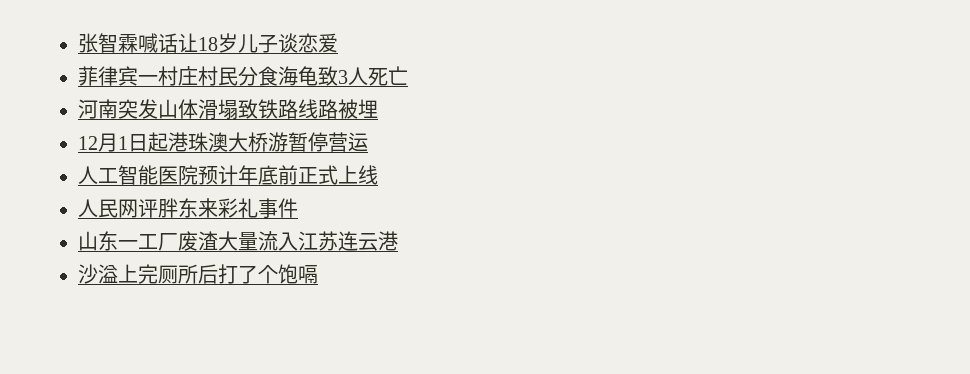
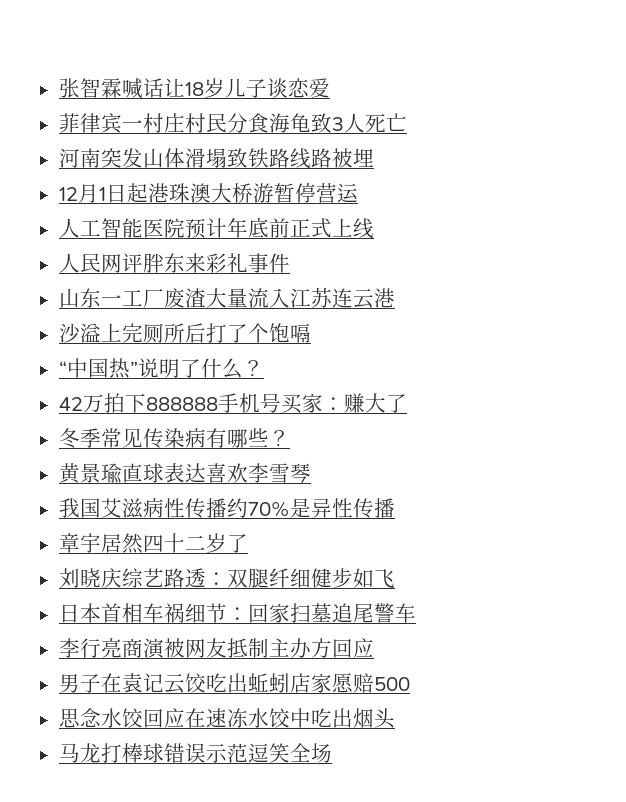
+ “中国热”说明了什么？
+ 42万拍下888888手机号买家：赚大了
+ 冬季常见传染病有哪些？
+ 黄景瑜直球表达喜欢李雪琴
+ 我国艾滋病性传播约70%是异性传播
+ 章宇居然四十二岁了
+ 刘晓庆综艺路透：双腿纤细健步如飞
+ 日本首相车祸细节：回家扫墓追尾警车
+ 李行亮商演被网友抵制主办方回应
+ 男子在袁记云饺吃出蚯蚓店家愿赔500
+ 思念水饺回应在速冻水饺中吃出烟头
+ 马龙打棒球错误示范逗笑全场

